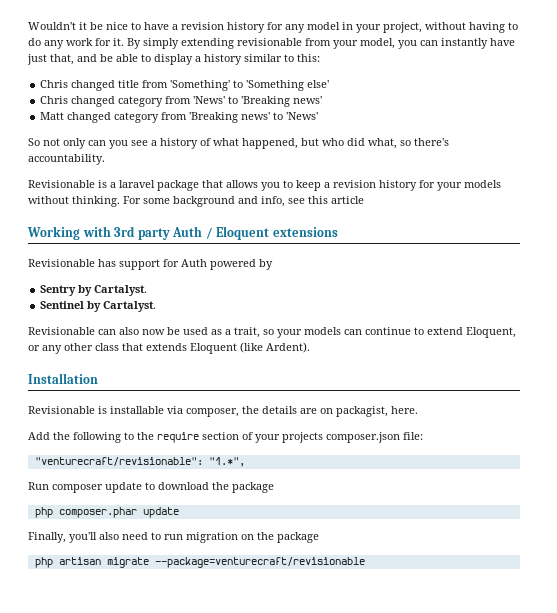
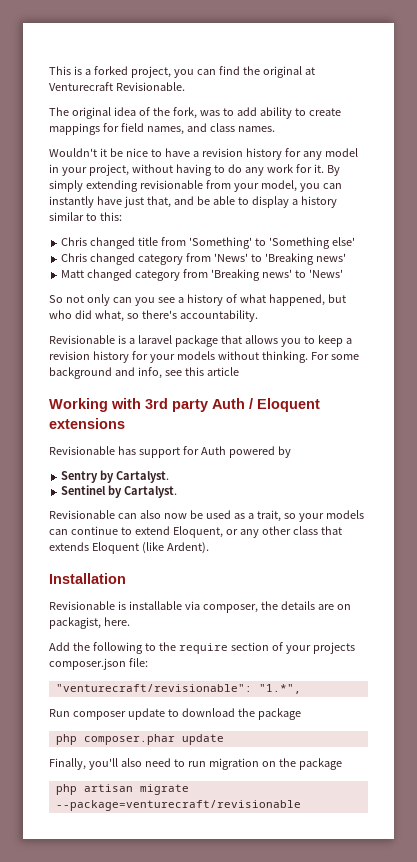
+ This is a forked project, you can find the original at Venturecraft Revisionable.
+ The original idea of the fork, was to add ability to create mappings for field names, and class names.

